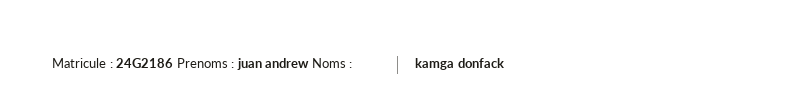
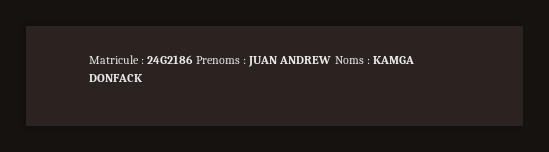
- Matricule : 24G2186 Prenoms : juan andrew Noms : kamga donfack
+ Matricule : 24G2186 Prenoms : JUAN ANDREW Noms : KAMGA DONFACK

